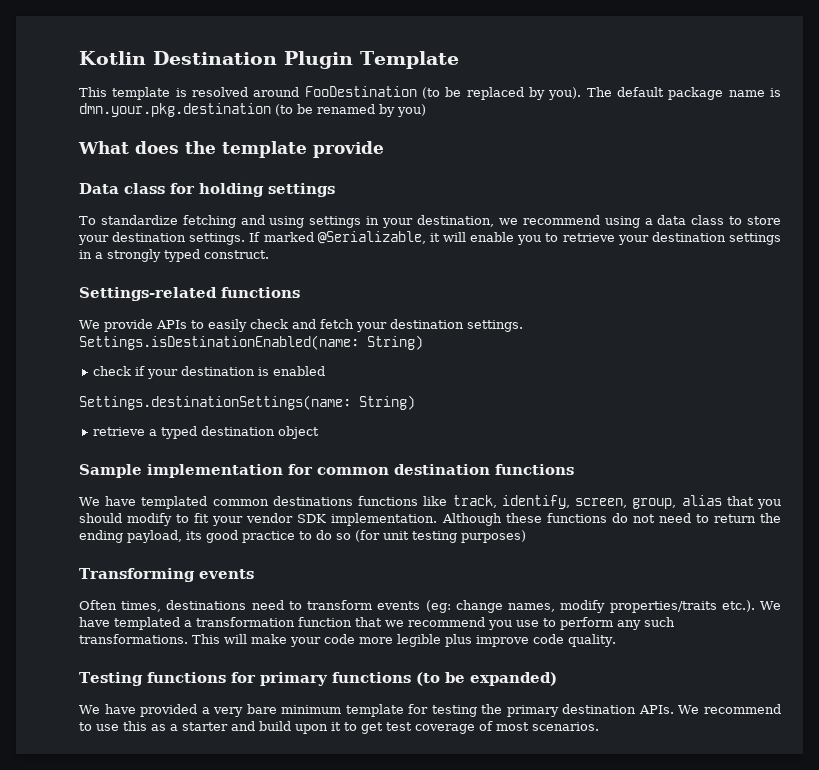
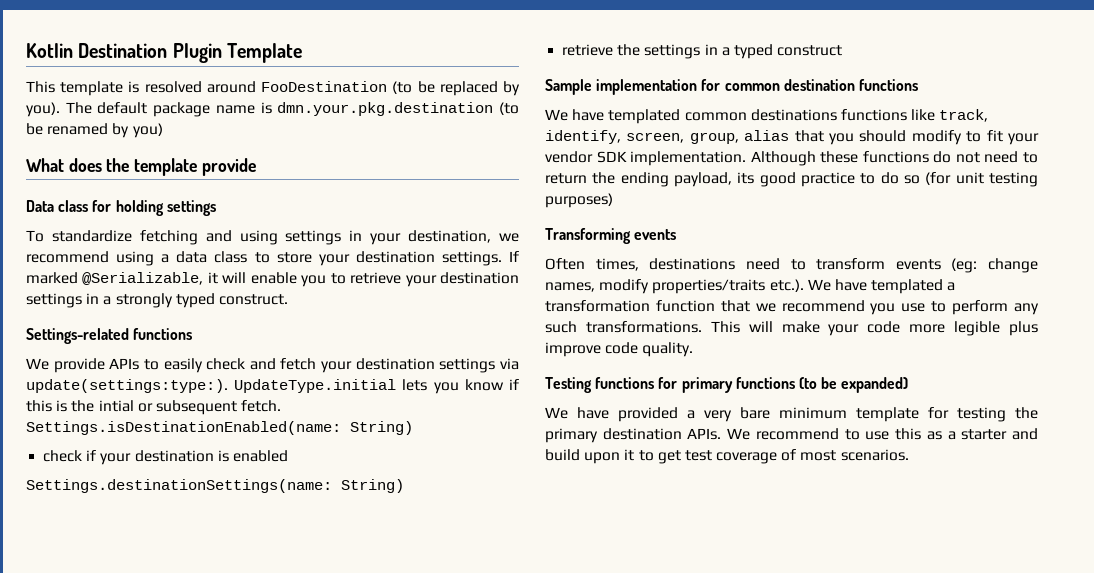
- We provide APIs to easily check and fetch your destination settings.
+ We provide APIs to easily check and fetch your destination settings via update(settings:type:). UpdateType.initial lets you know if this is the intial or subsequent fetch.
- retrieve a typed destination object
+ retrieve the settings in a typed construct

